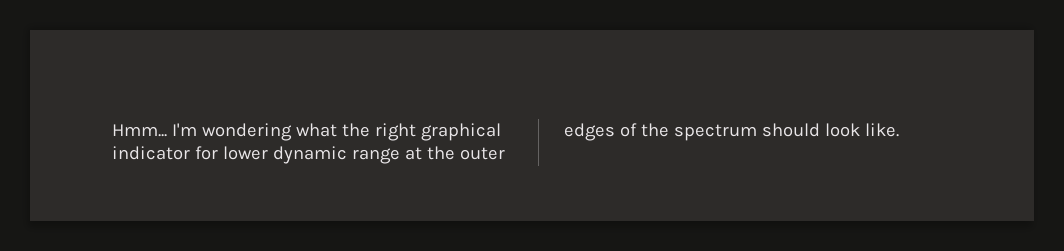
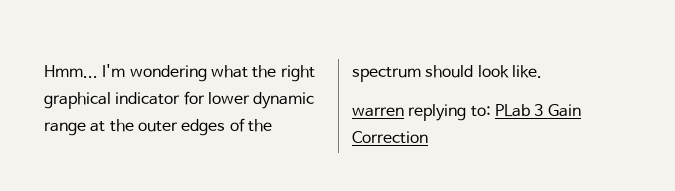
+ warren replying to: PLab 3 Gain Correction

